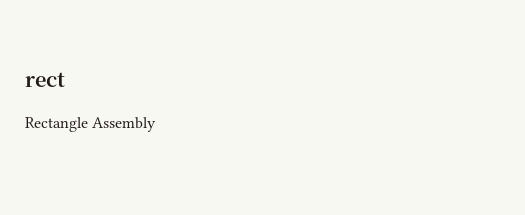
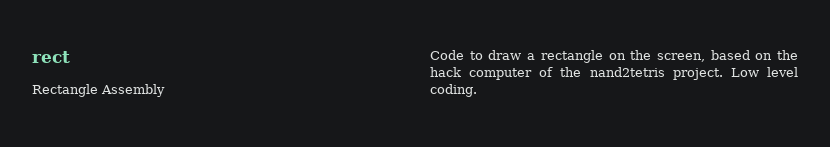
+ Code to draw a rectangle on the screen, based on the hack computer of the nand2tetris project. Low level coding.

